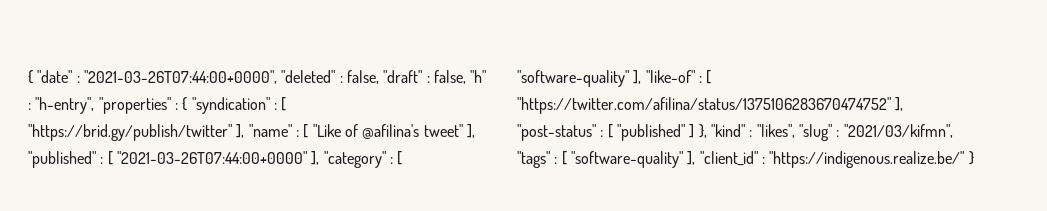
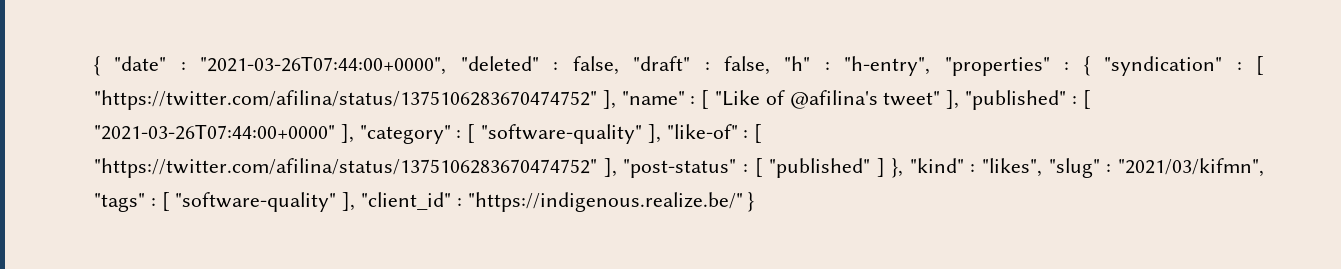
- [ "https://brid.gy/publish/twitter" ], "name" :
+ [ "https://twitter.com/afilina/status/1375106283670474752" ], "name" :

